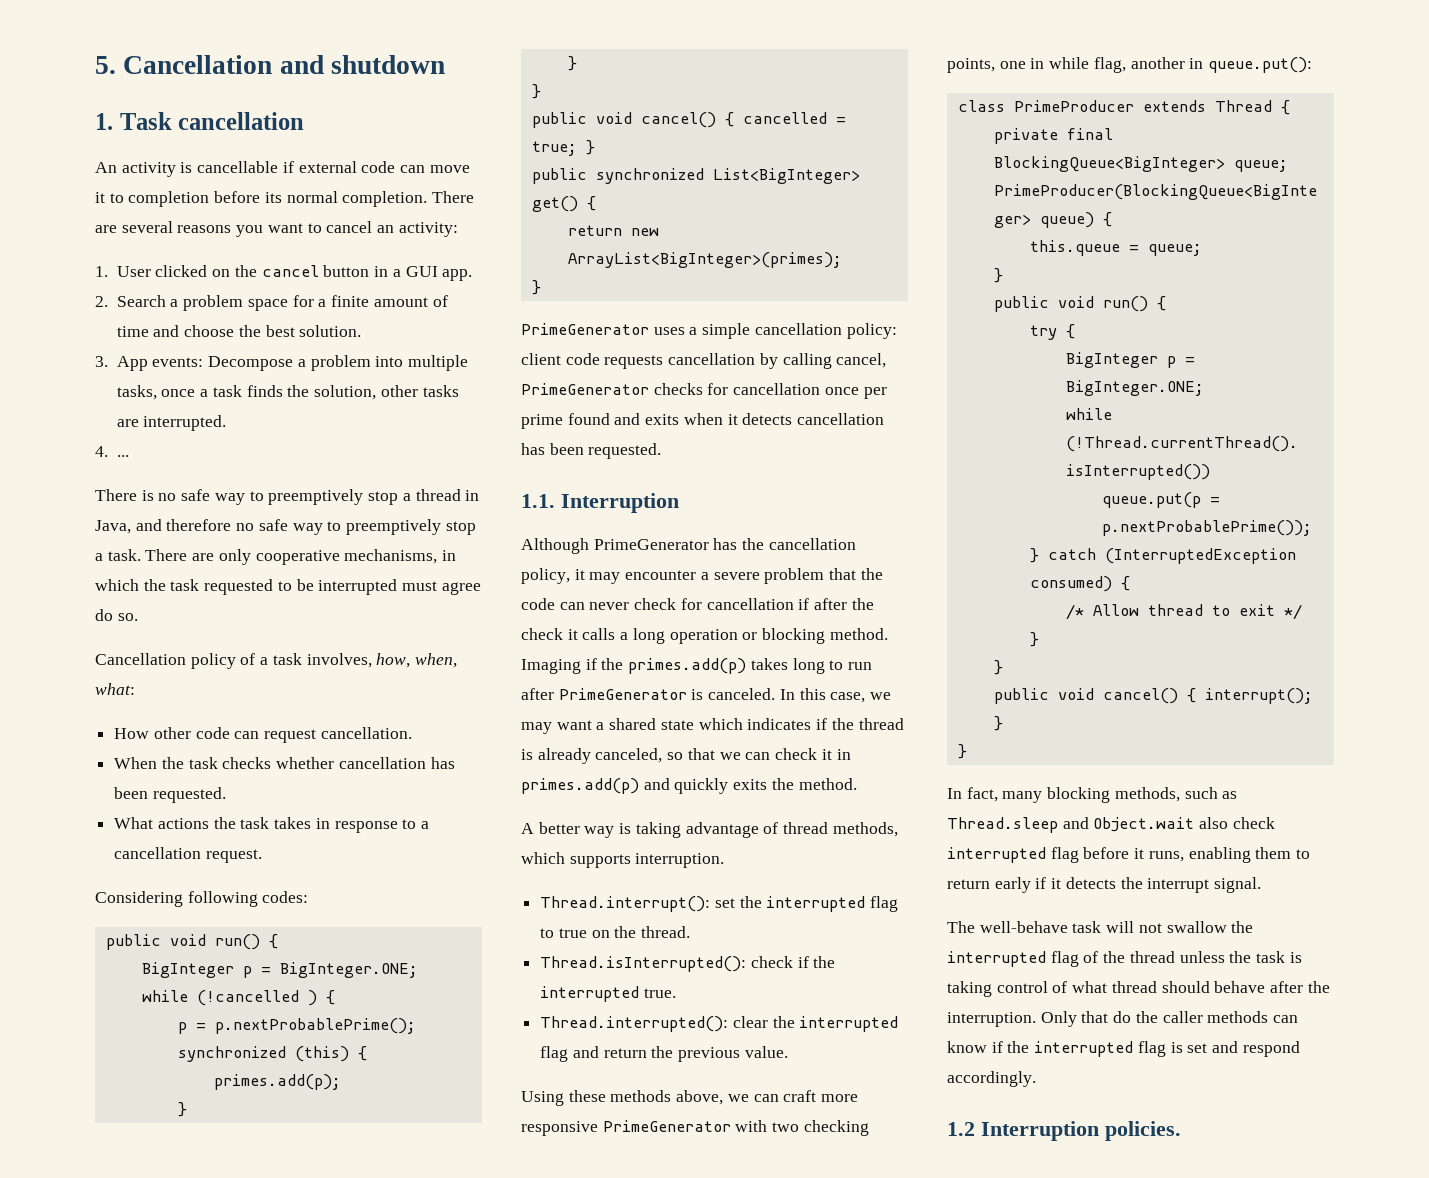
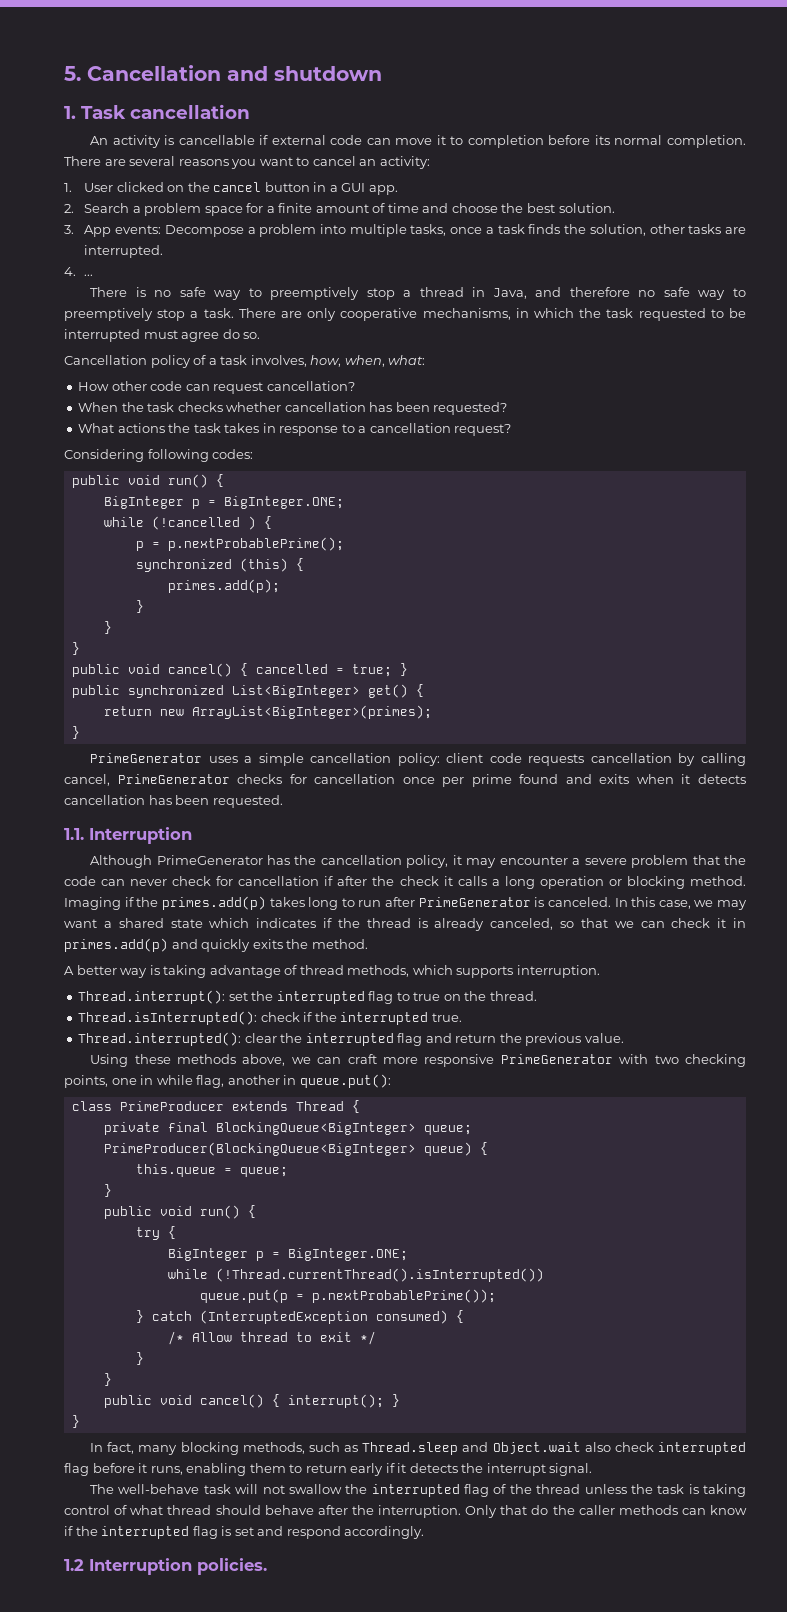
- How other code can request cancellation.
+ How other code can request cancellation?
- When the task checks whether cancellation has been requested.
+ When the task checks whether cancellation has been requested?
- What actions the task takes in response to a cancellation request.
+ What actions the task takes in response to a cancellation request?

